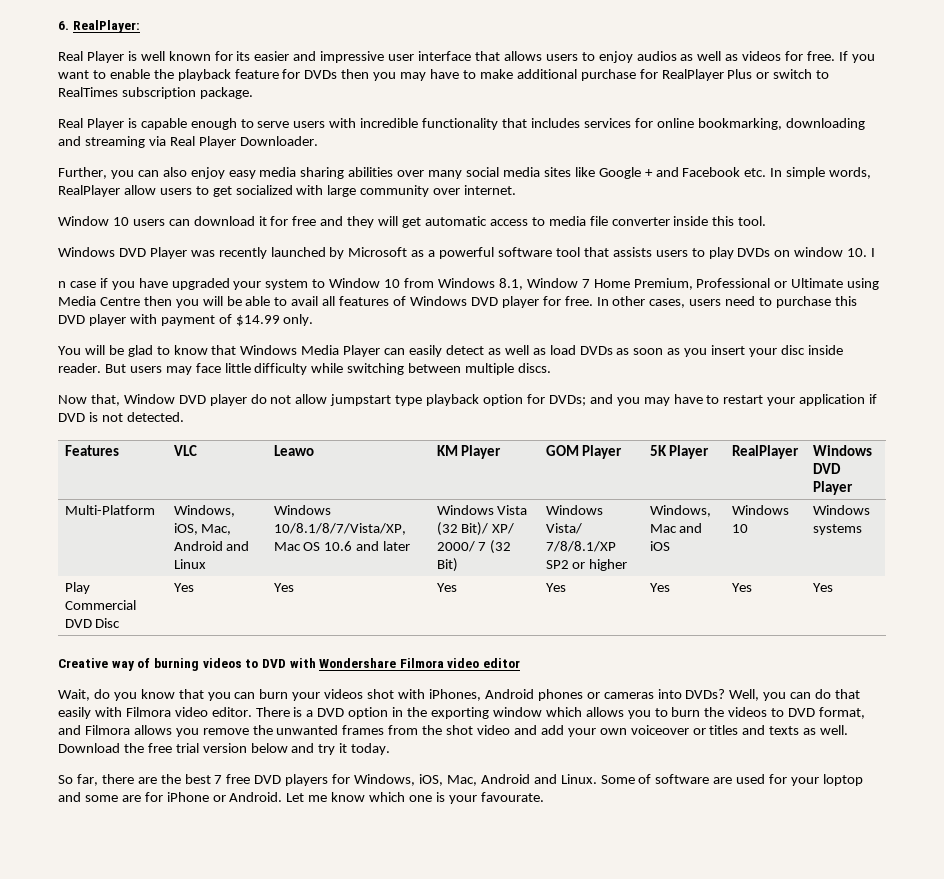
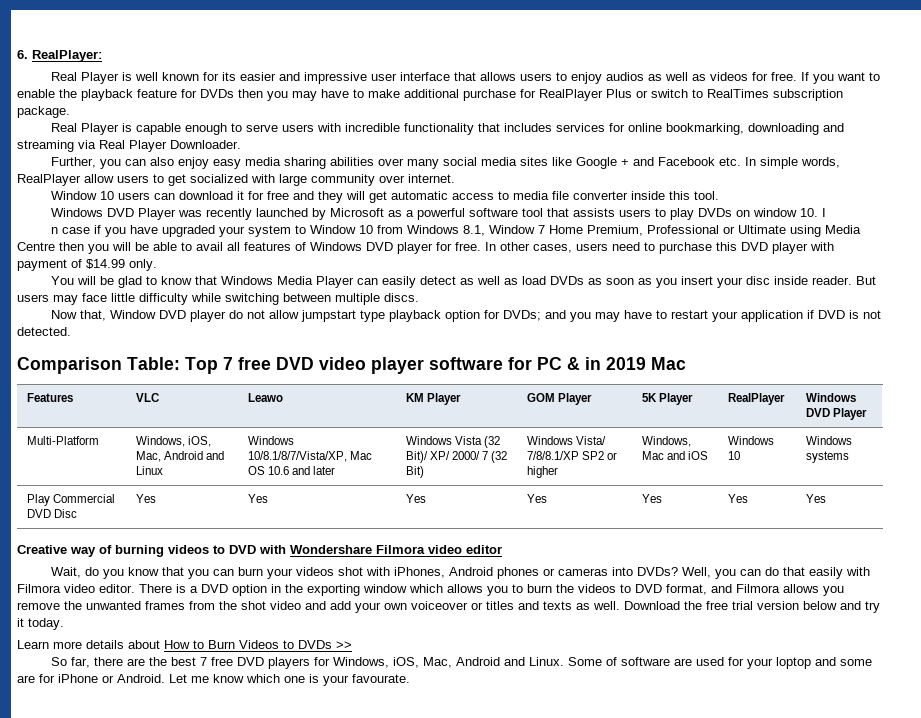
+ Comparison Table: Top 7 free DVD video player software for PC & in 2019 Mac
+ Learn more details about How to Burn Videos to DVDs >>

